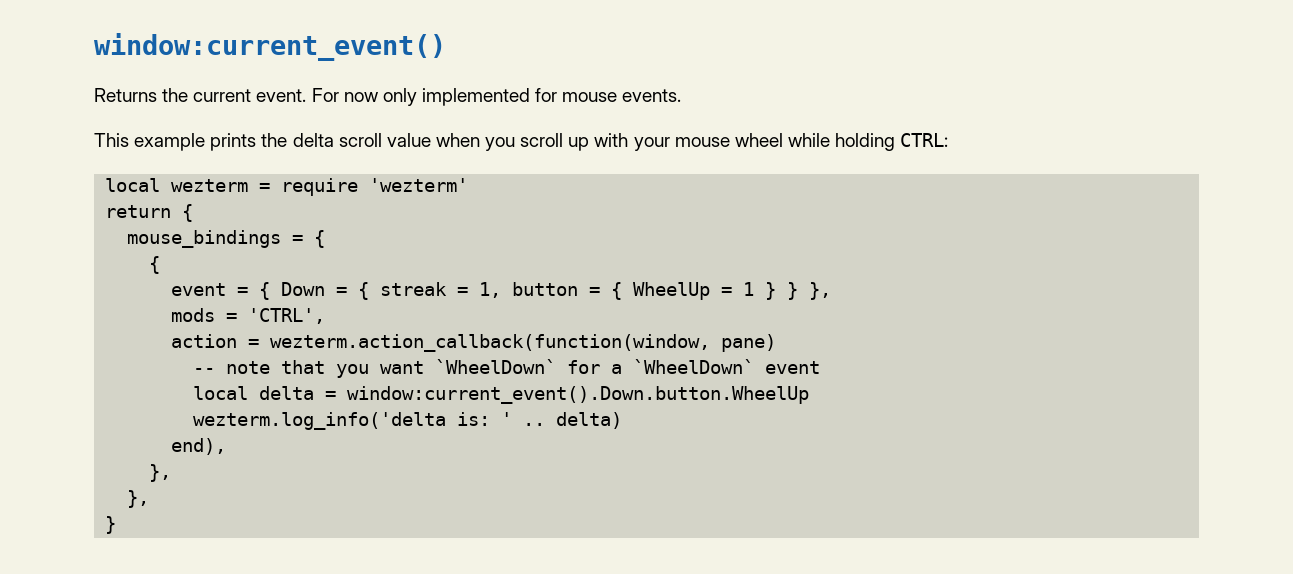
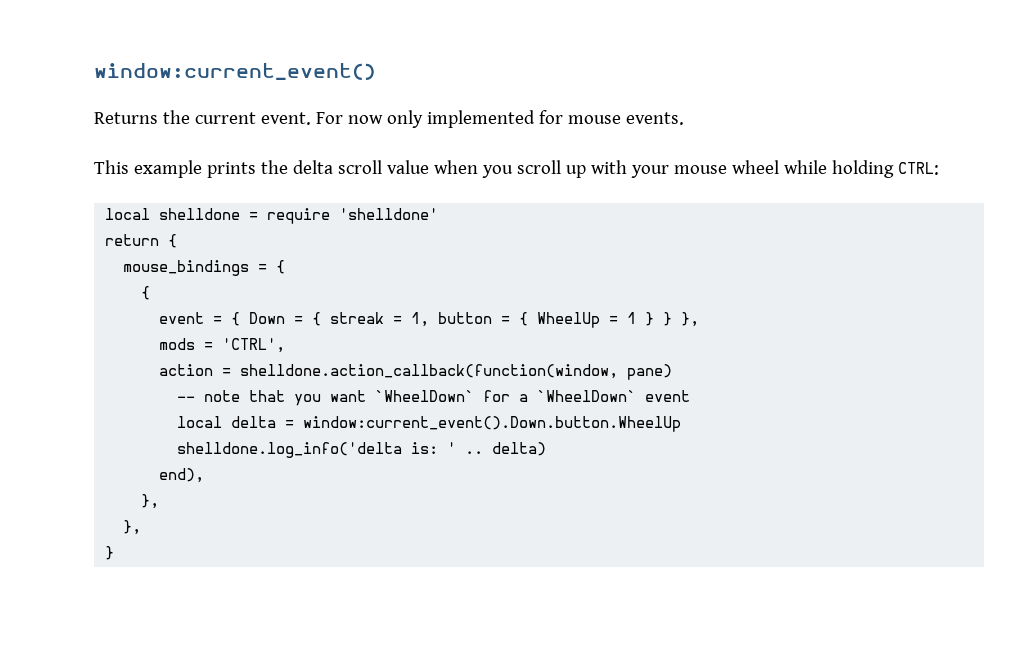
- local wezterm = require 'wezterm'
+ local shelldone = require 'shelldone'
- action = wezterm.action_callback(function(window, pane)
+ action = shelldone.action_callback(function(window, pane)
- wezterm.log_info('delta is: ' .. delta)
+ shelldone.log_info('delta is: ' .. delta)

